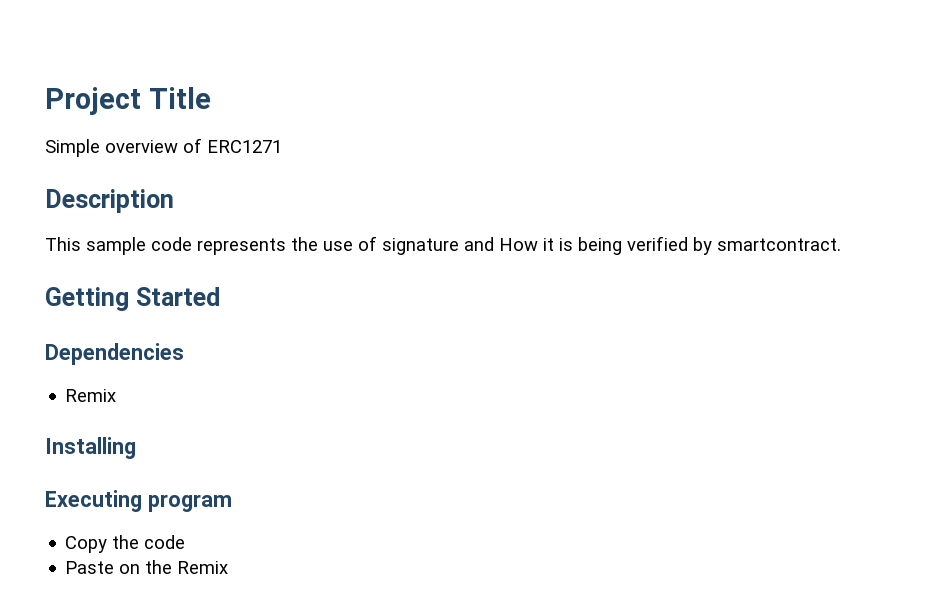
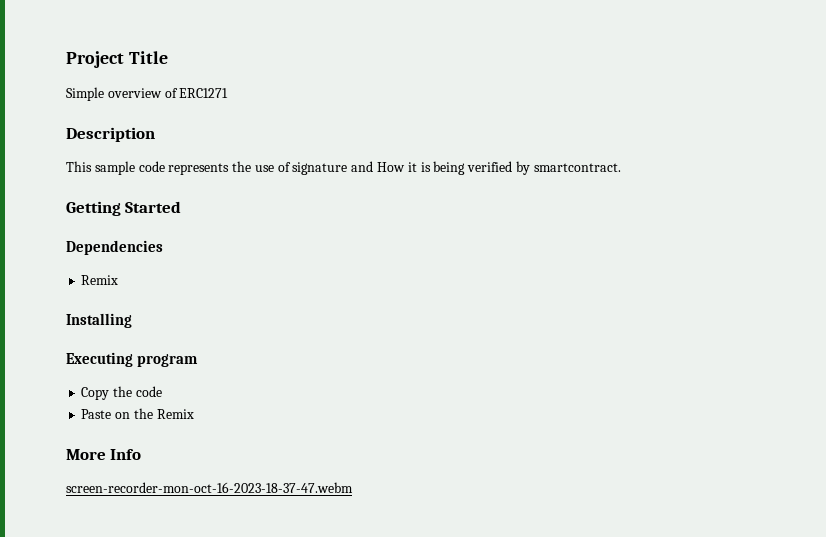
+ More Info
+ screen-recorder-mon-oct-16-2023-18-37-47.webm

